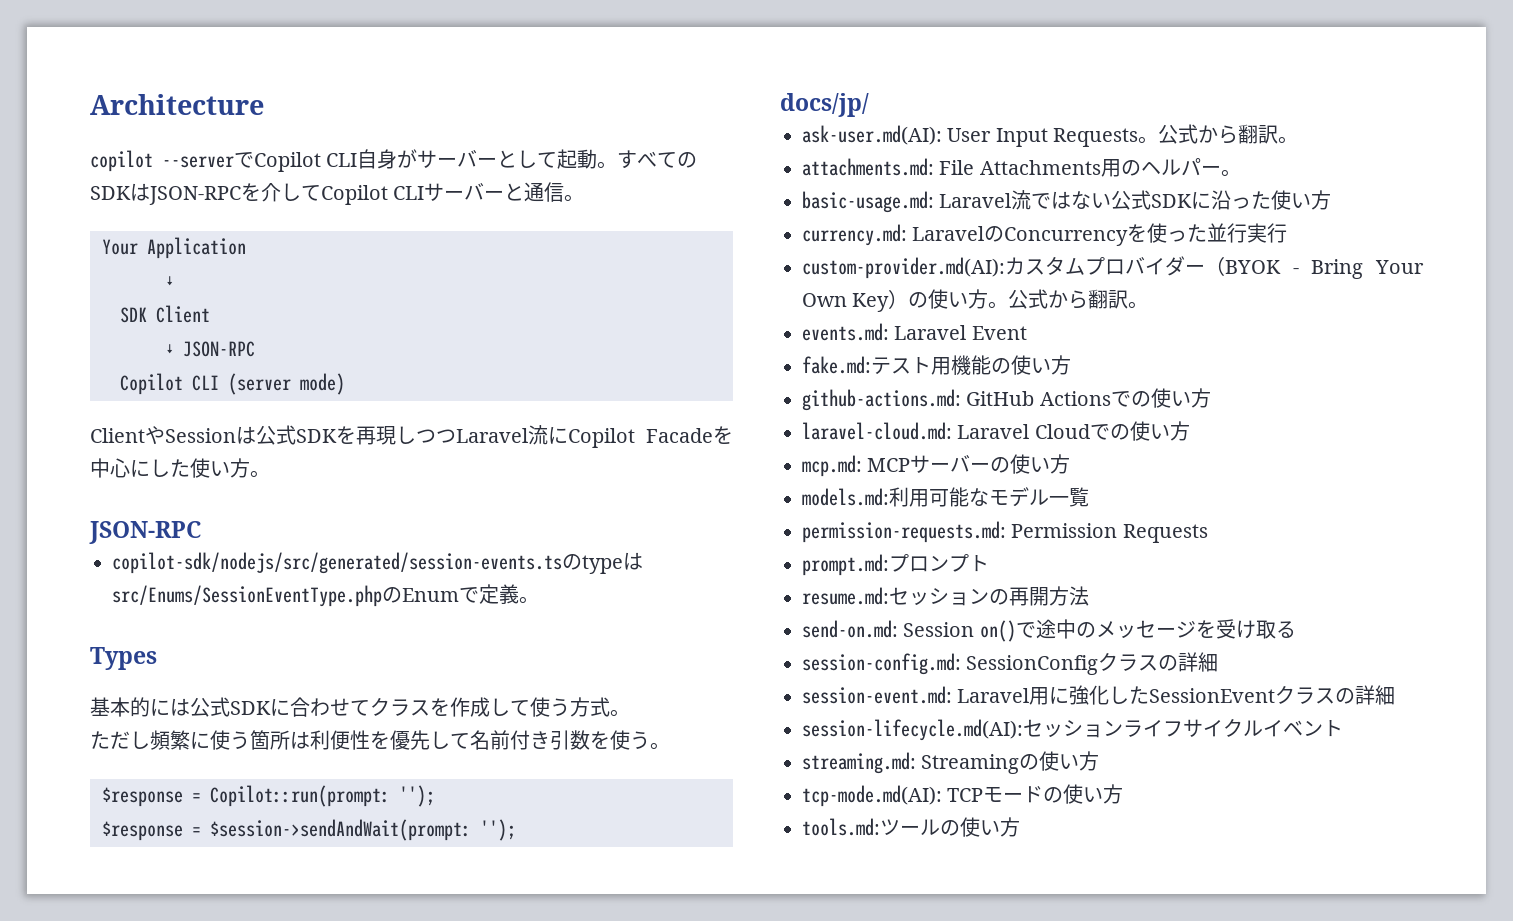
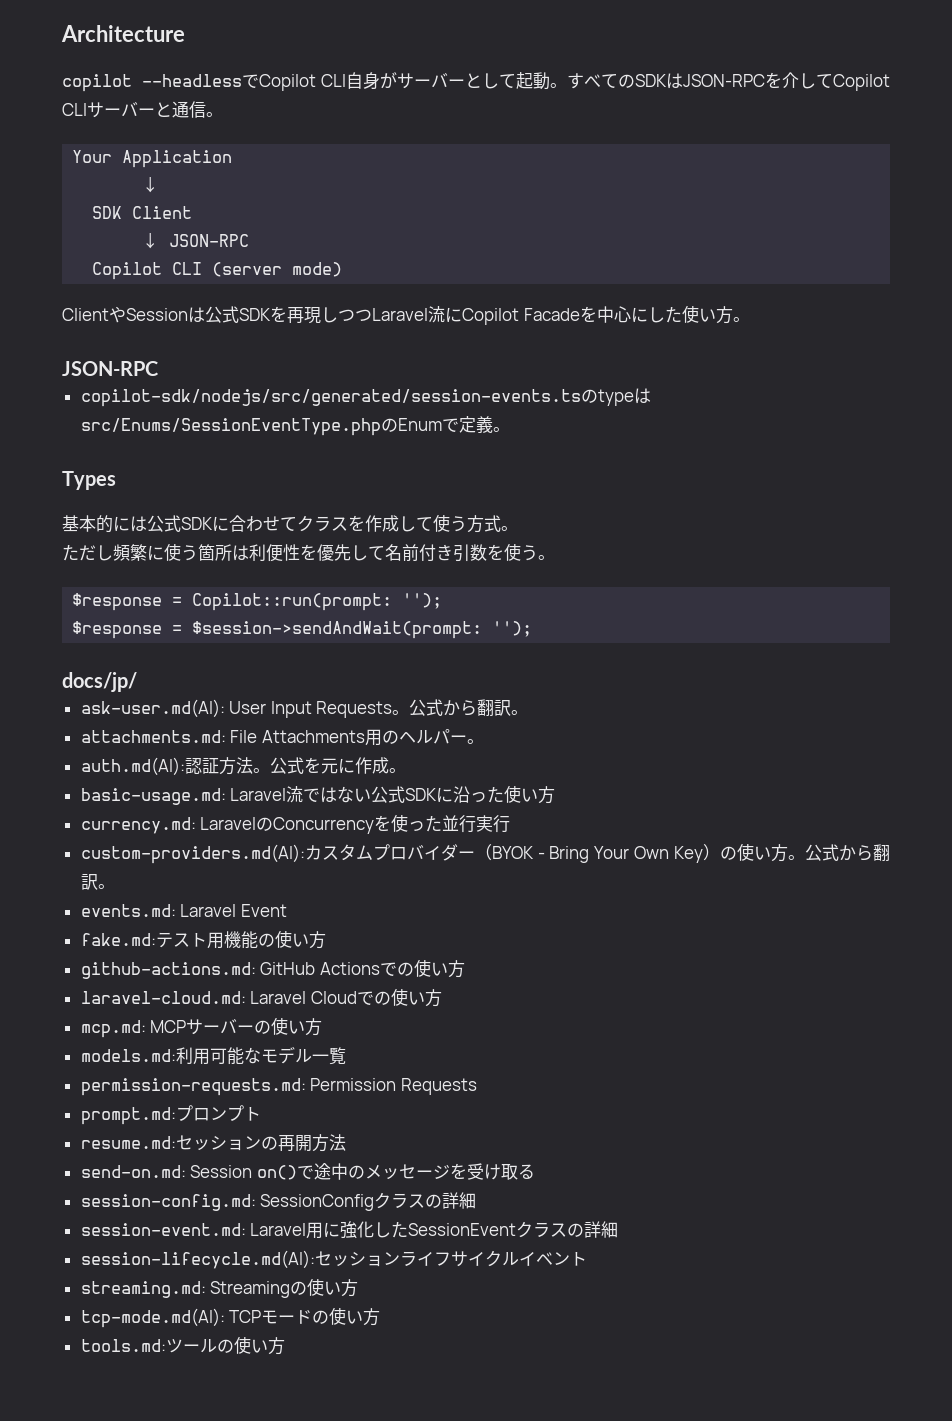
- copilot --serverでCopilot CLI自身がサーバーとして起動。
+ copilot --headlessでCopilot CLI自身がサーバーとして起動。
+ auth.md(AI):認証方法。公式を元に作成。
- custom-provider.md(AI):カスタムプロバイダー（BYOK - Bring Your Own Key）の使い方。
+ custom-providers.md(AI):カスタムプロバイダー（BYOK - Bring Your Own Key）の使い方。

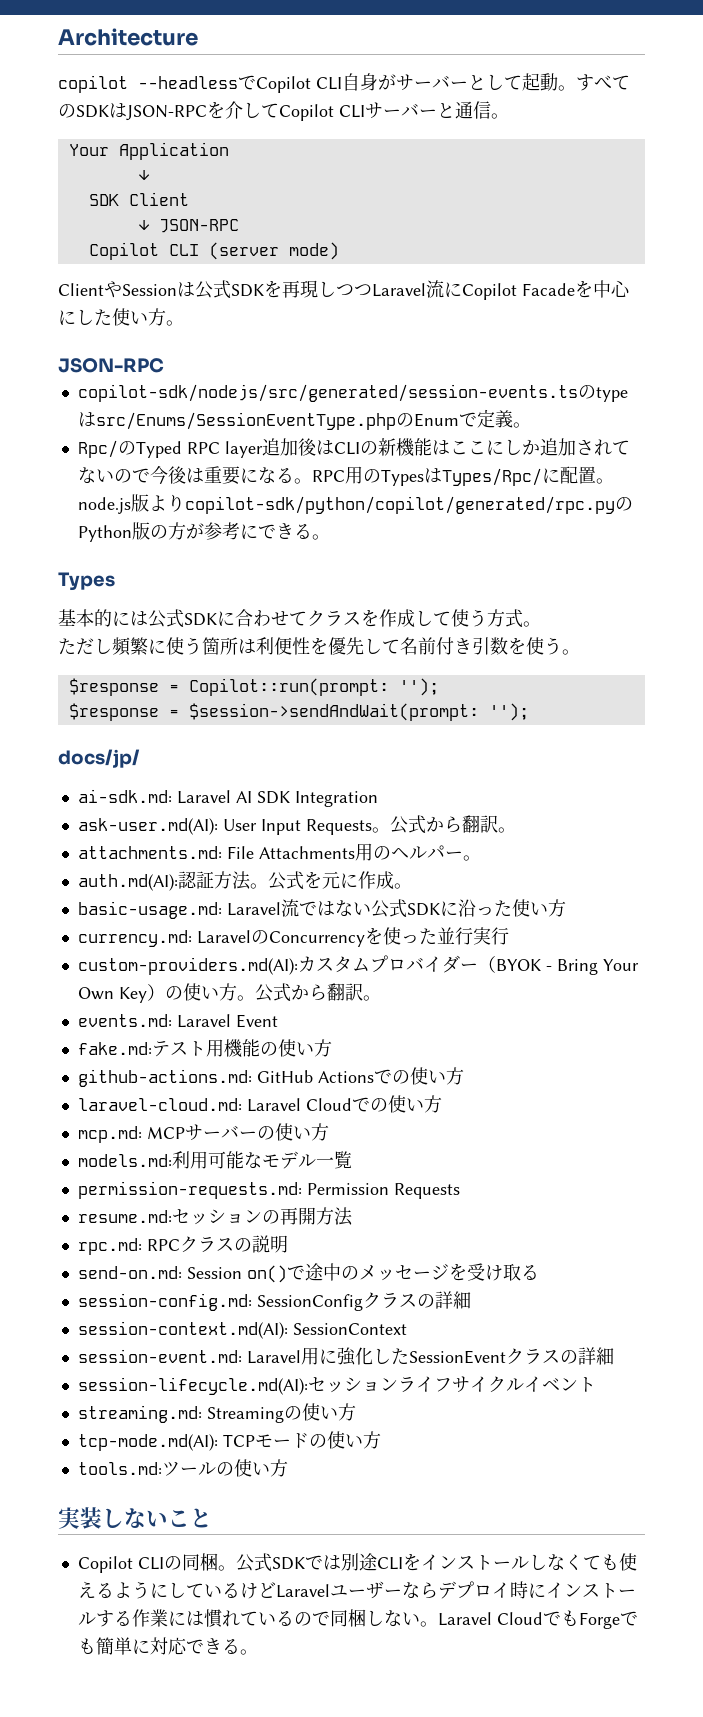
+ Rpc/のTyped RPC layer追加後はCLIの新機能はここにしか追加されてないので今後は重要になる。RPC用のTypesはTypes/Rpc/に配置。node.js版よりcopilot-sdk/python/copilot/generated/rpc.pyのPython版の方が参考にできる。
+ ai-sdk.md: Laravel AI SDK Integration
- prompt.md:プロンプト
+ rpc.md: RPCクラスの説明
+ session-context.md(AI): SessionContext
+ 実装しないこと
+ Copilot CLIの同梱。公式SDKでは別途CLIをインストールしなくても使えるようにしているけどLaravelユーザーならデプロイ時にインストールする作業には慣れているので同梱しない。Laravel CloudでもForgeでも簡単に対応できる。

